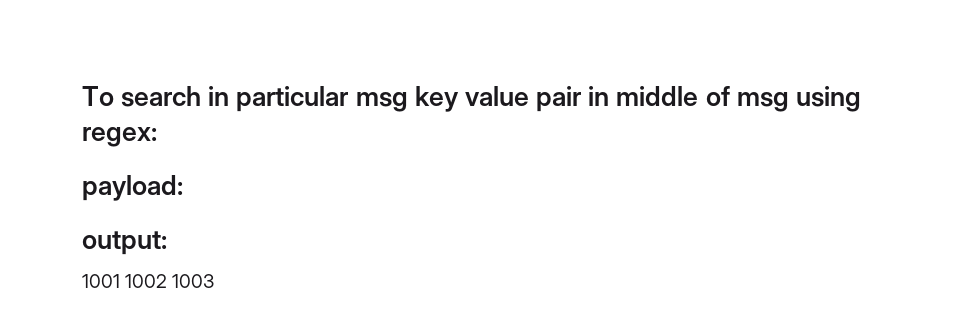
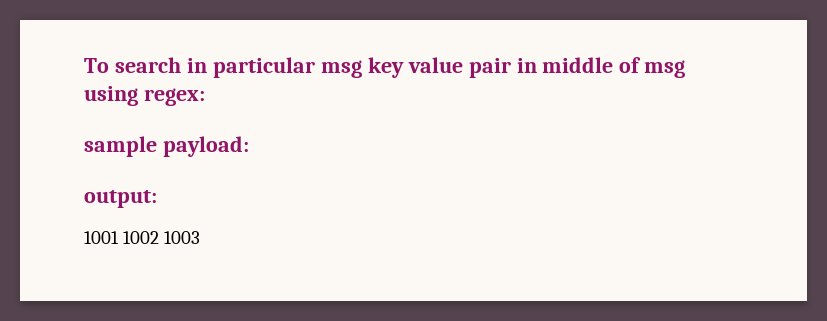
- payload:
+ sample payload:

